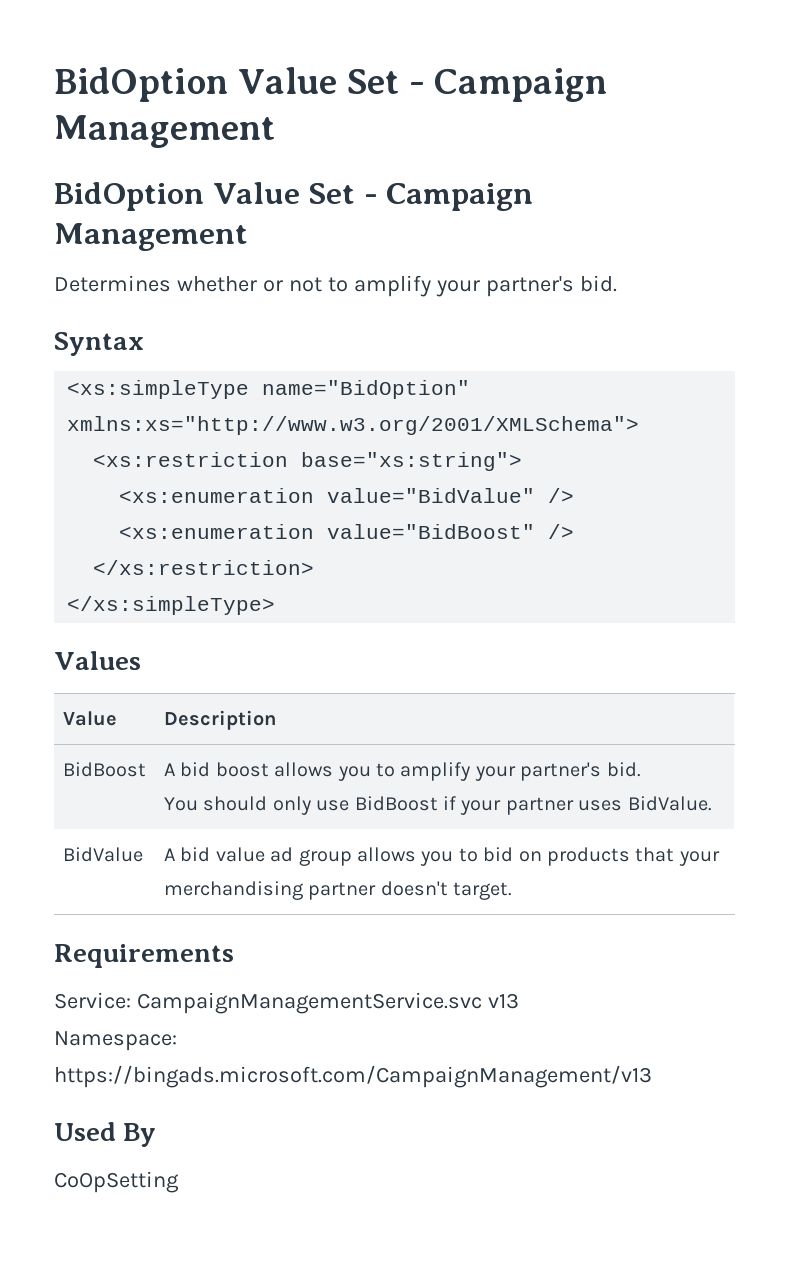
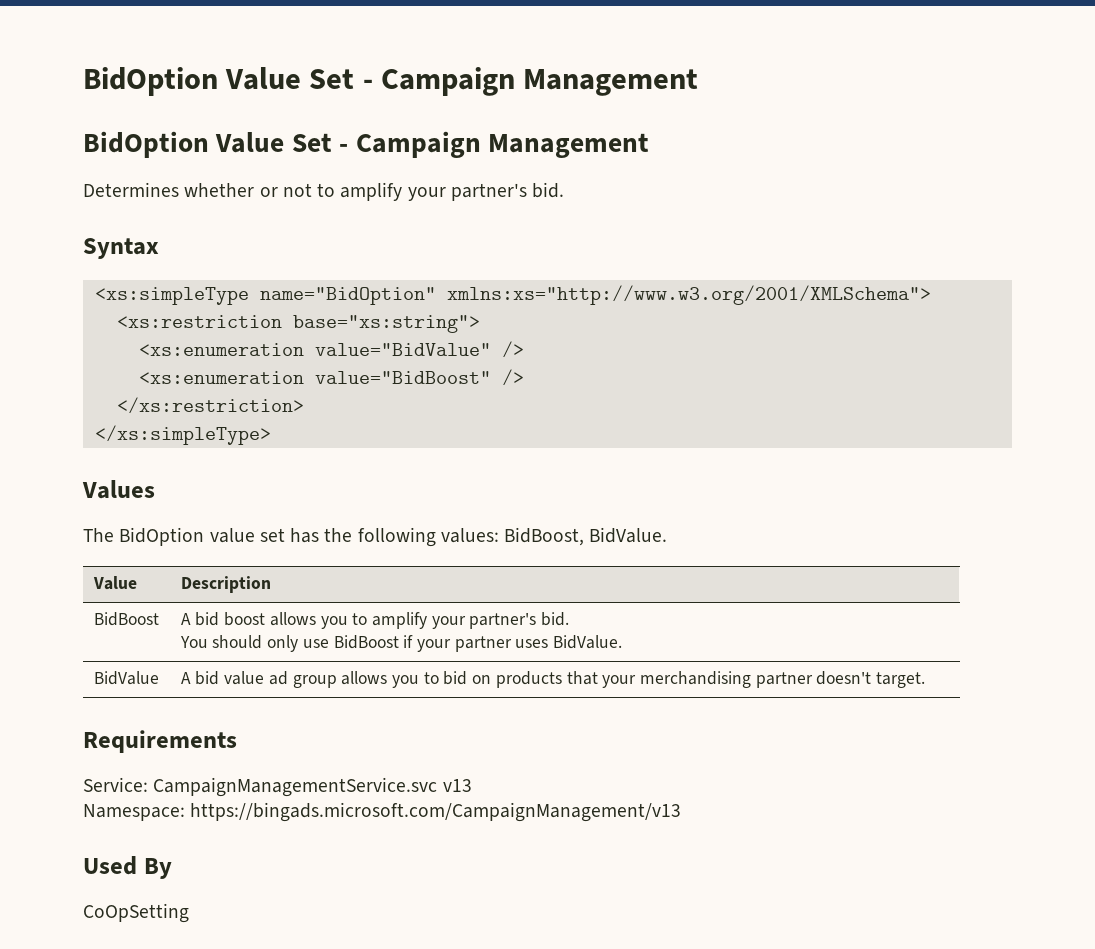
+ The BidOption value set has the following values: BidBoost, BidValue.

